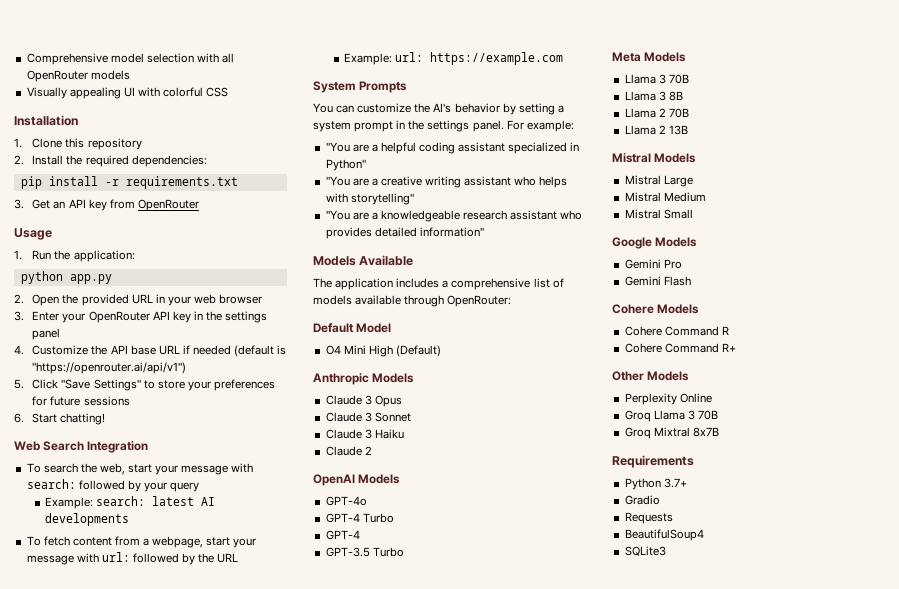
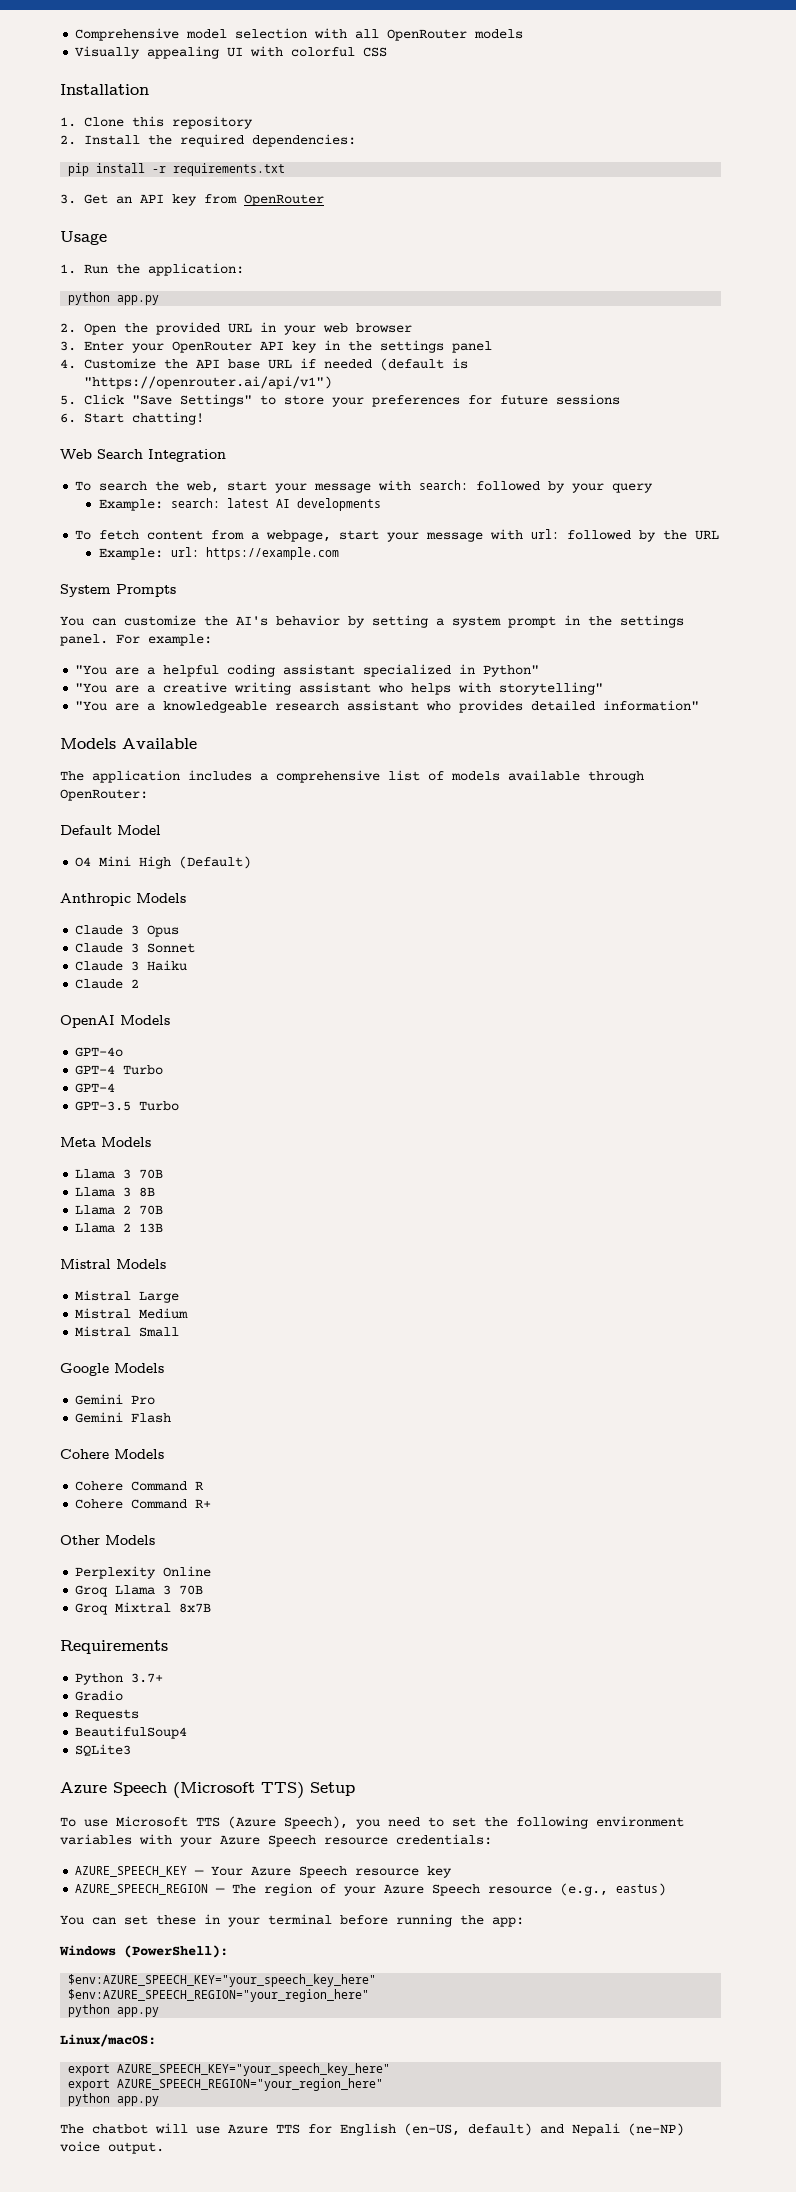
+ Azure Speech (Microsoft TTS) Setup
+ To use Microsoft TTS (Azure Speech), you need to set the following environment variables with your Azure Speech resource credentials:
+ AZURE_SPEECH_KEY — Your Azure Speech resource key
+ AZURE_SPEECH_REGION — The region of your Azure Speech resource (e.g., eastus)
+ You can set these in your terminal before running the app:
+ Windows (PowerShell):
+ $env:AZURE_SPEECH_KEY="your_speech_key_here"
+ $env:AZURE_SPEECH_REGION="your_region_here"
+ python app.py
+ Linux/macOS:
+ export AZURE_SPEECH_KEY="your_speech_key_here"
+ export AZURE_SPEECH_REGION="your_region_here"
+ python app.py
+ The chatbot will use Azure TTS for English (en-US, default) and Nepali (ne-NP) voice output.

